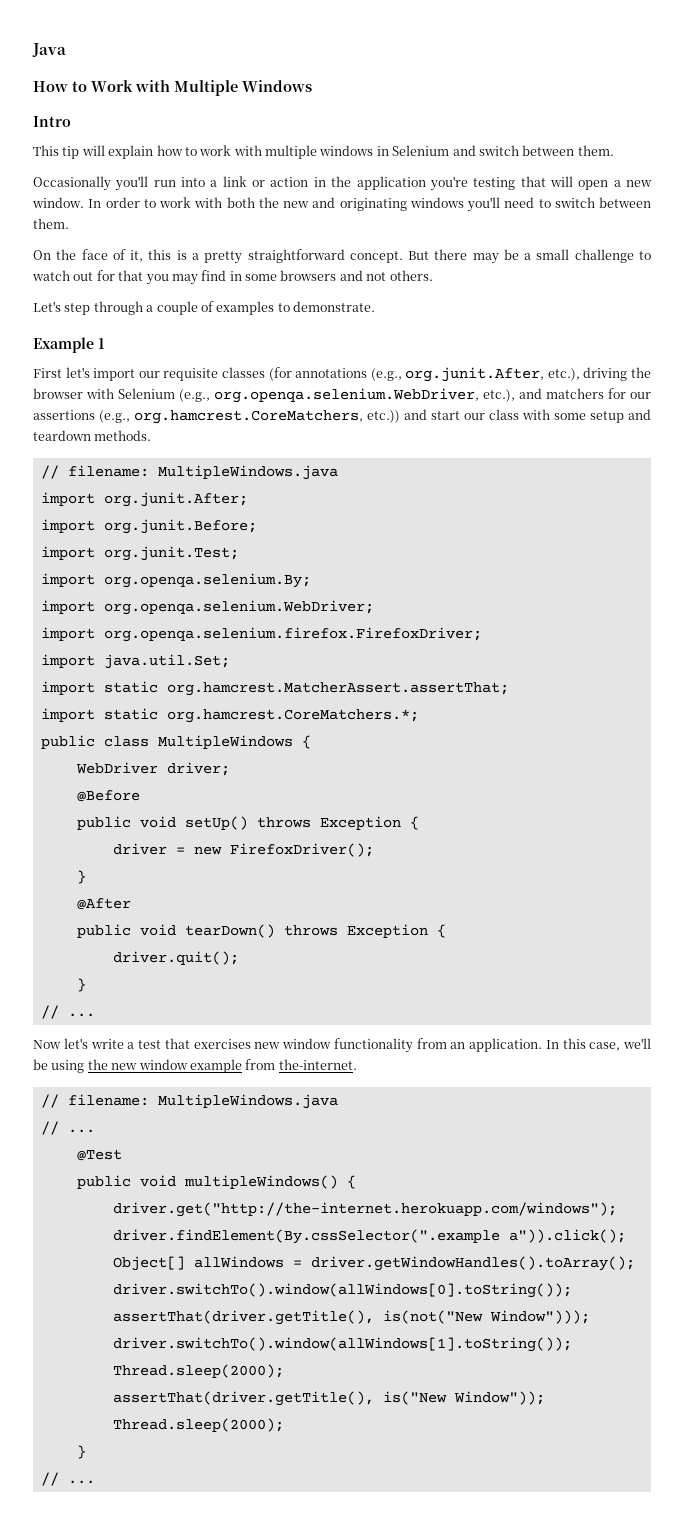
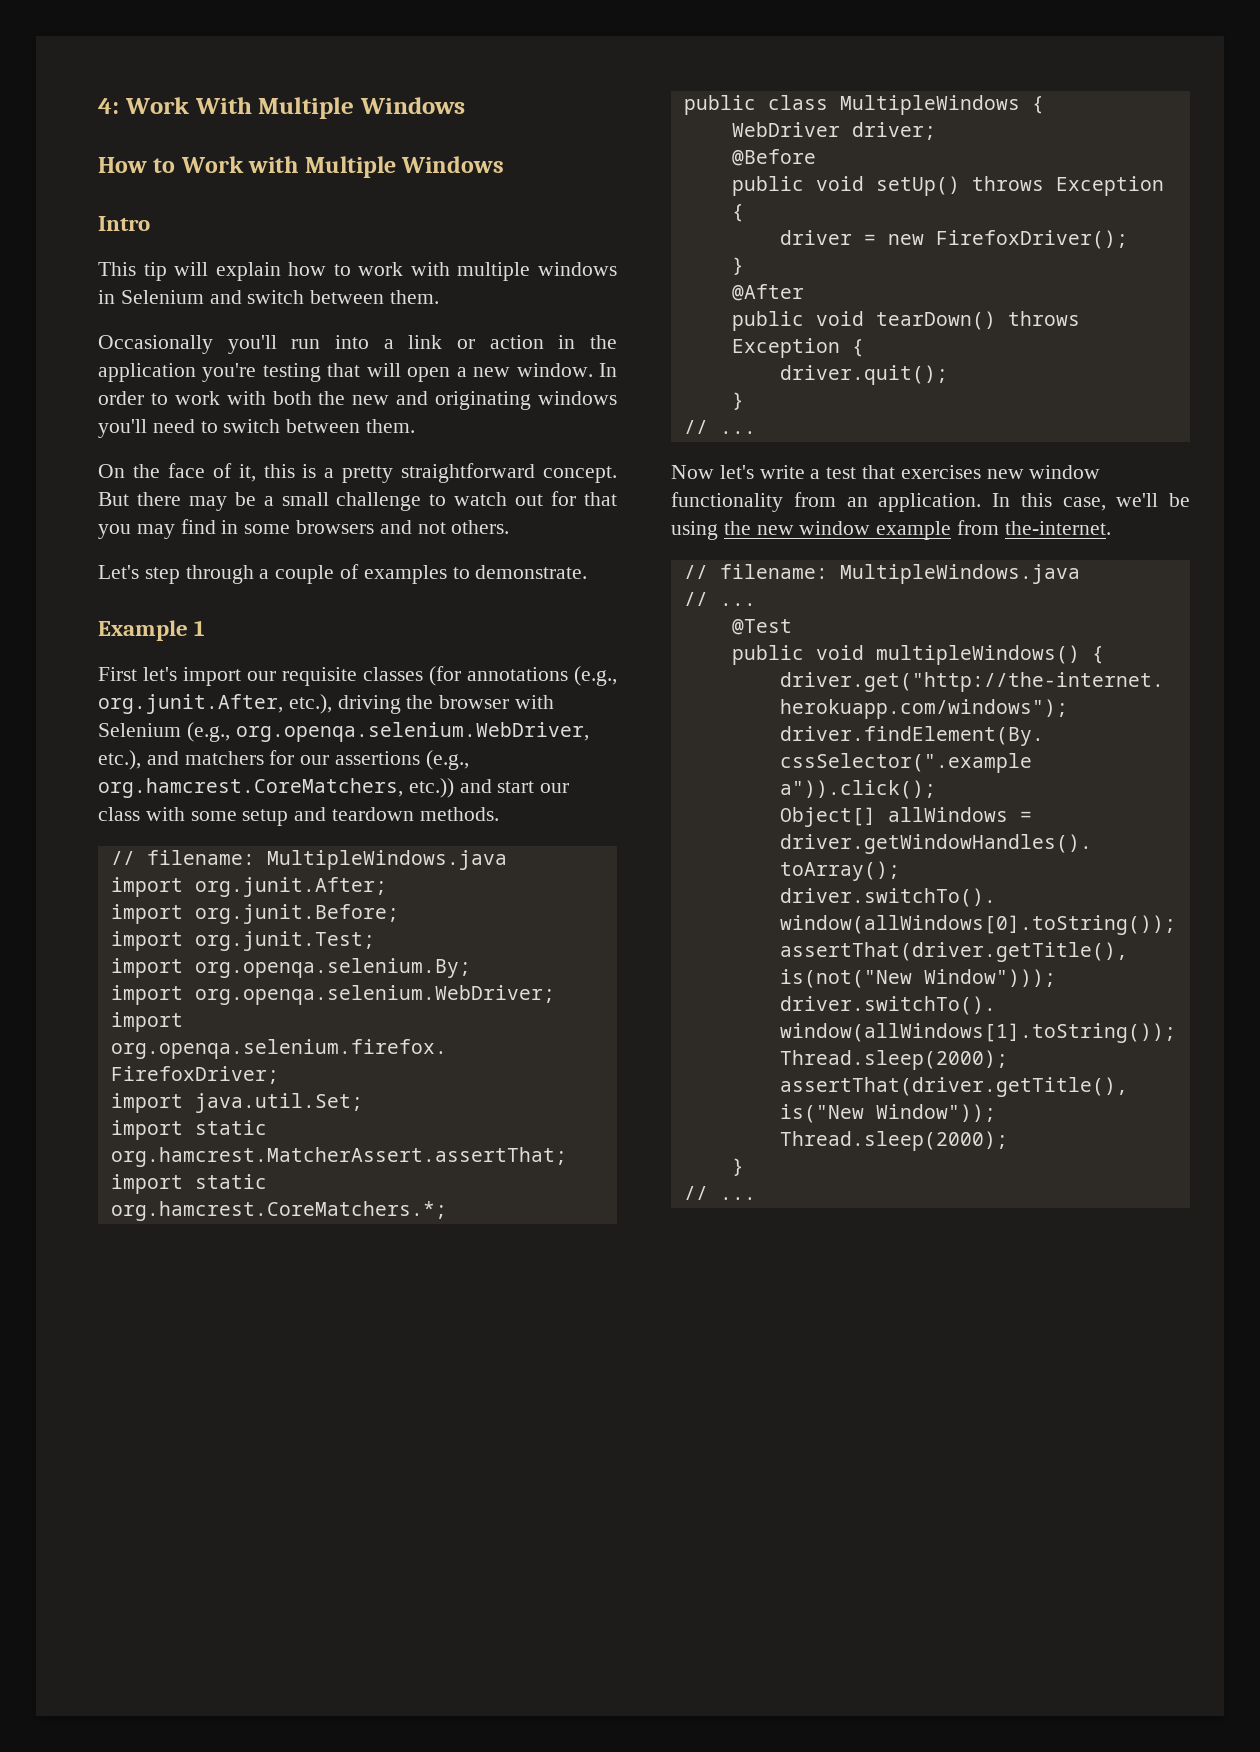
- Java
+ 4: Work With Multiple Windows

